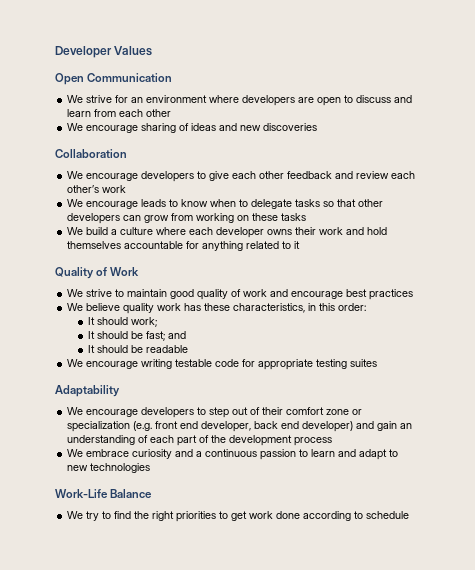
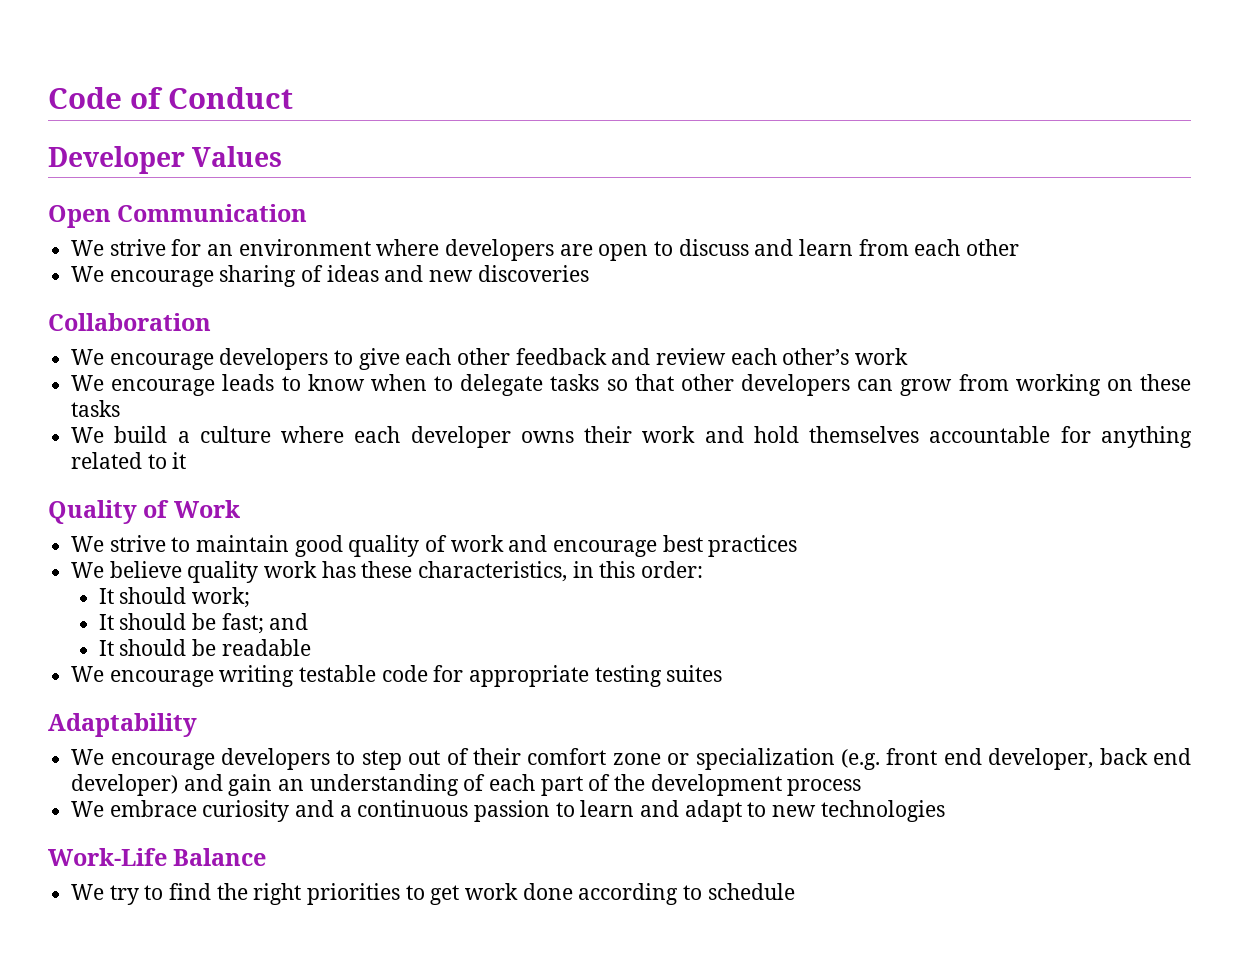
+ Code of Conduct

